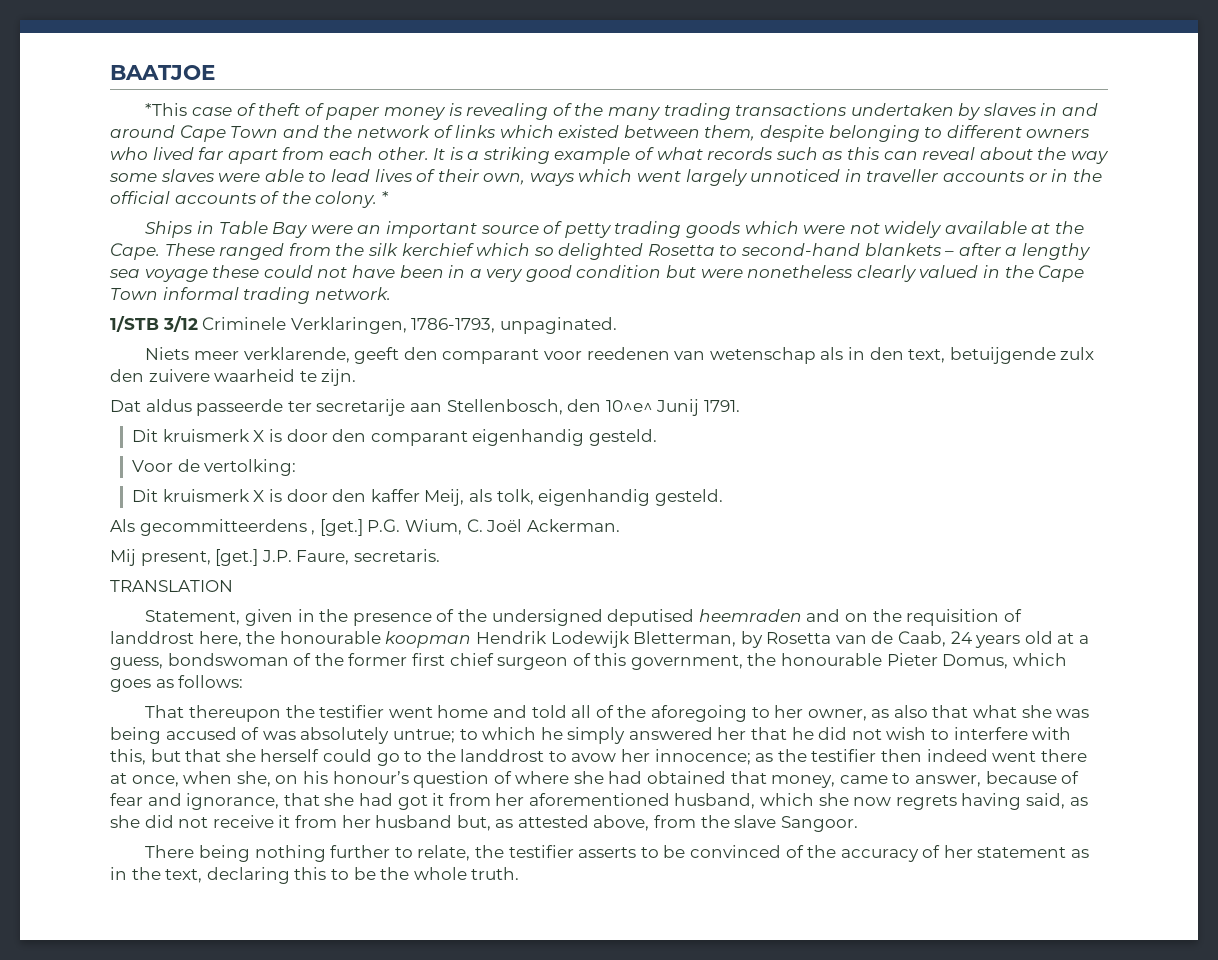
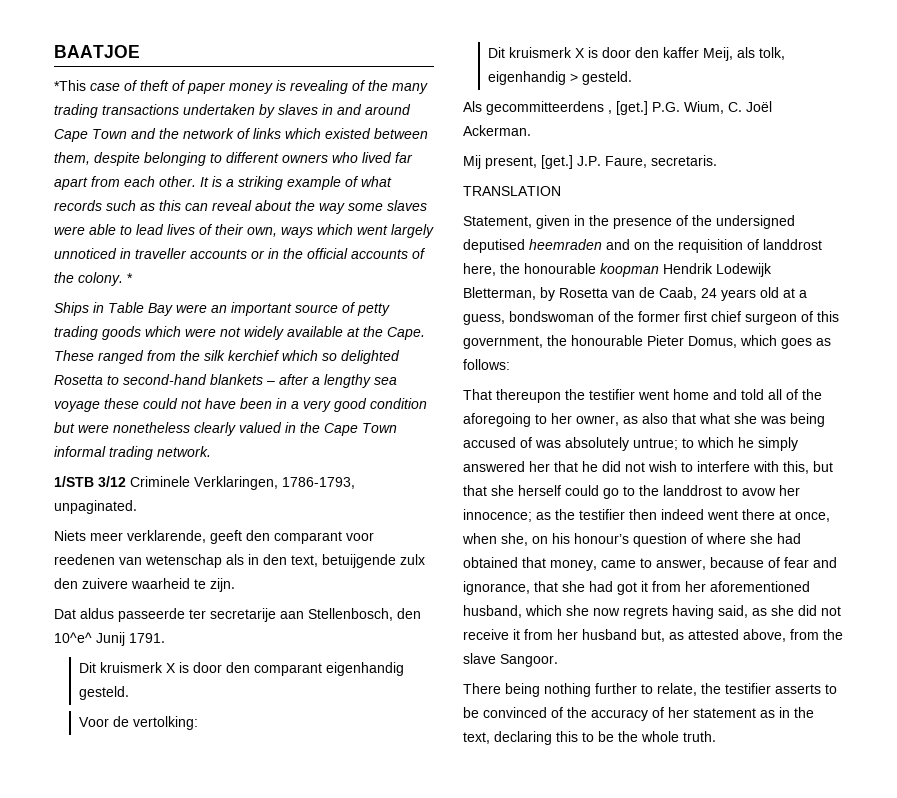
- Dit kruismerk X is door den kaffer Meij, als tolk, eigenhandig gesteld.
+ Dit kruismerk X is door den kaffer Meij, als tolk, eigenhandig > gesteld.

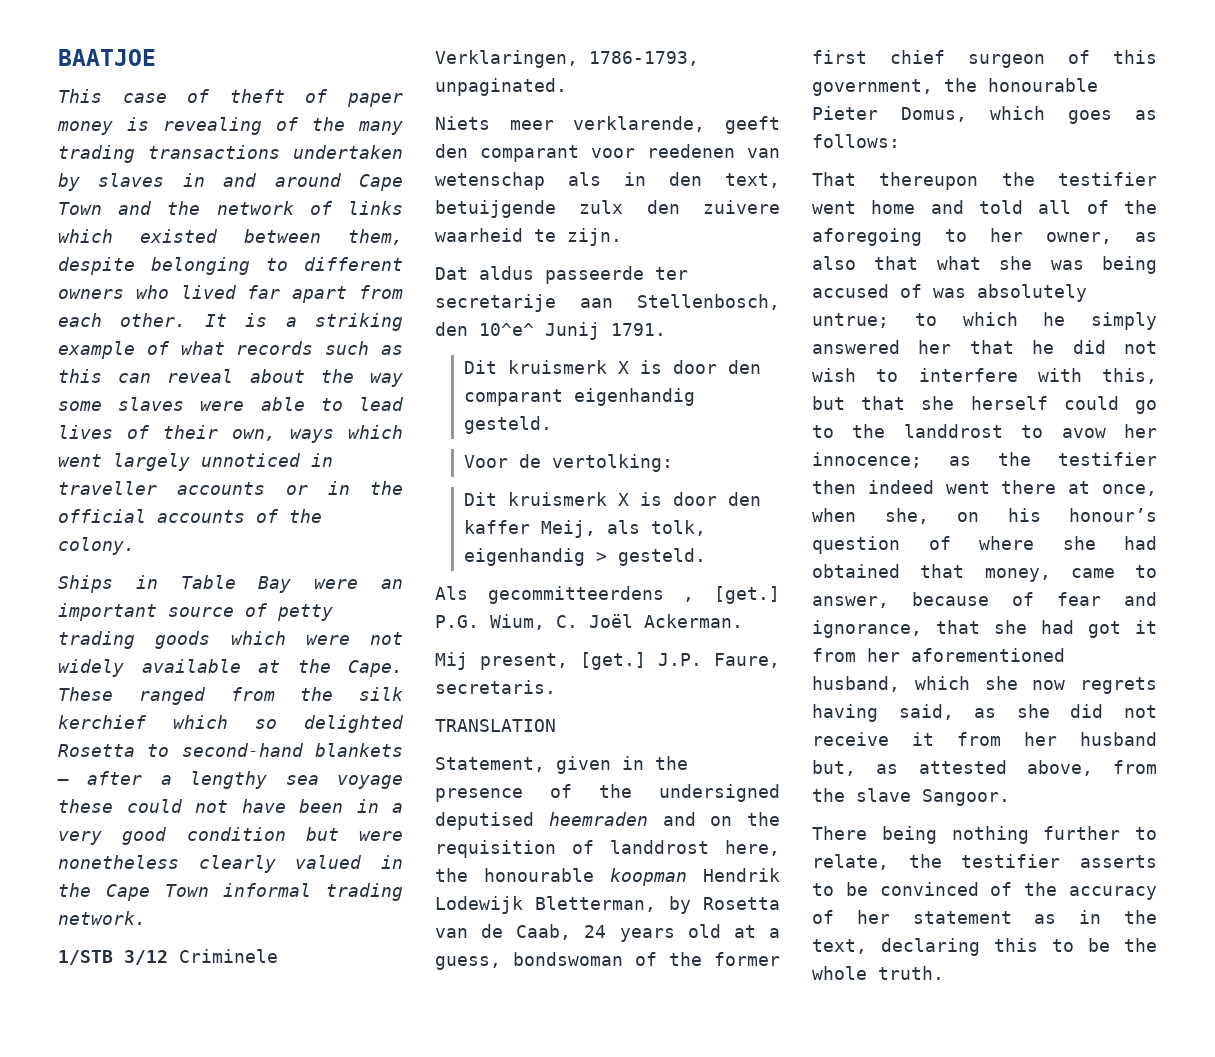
- *This case of theft of paper money is revealing of the many trading transactions undertaken by slaves in and around Cape Town and the network of links which existed between them, despite belonging to different owners who lived far apart from each other.
+ This case of theft of paper money is revealing of the many trading transactions undertaken by slaves in and around Cape Town and the network of links which existed between them, despite belonging to different owners who lived far apart from each other.
- *

